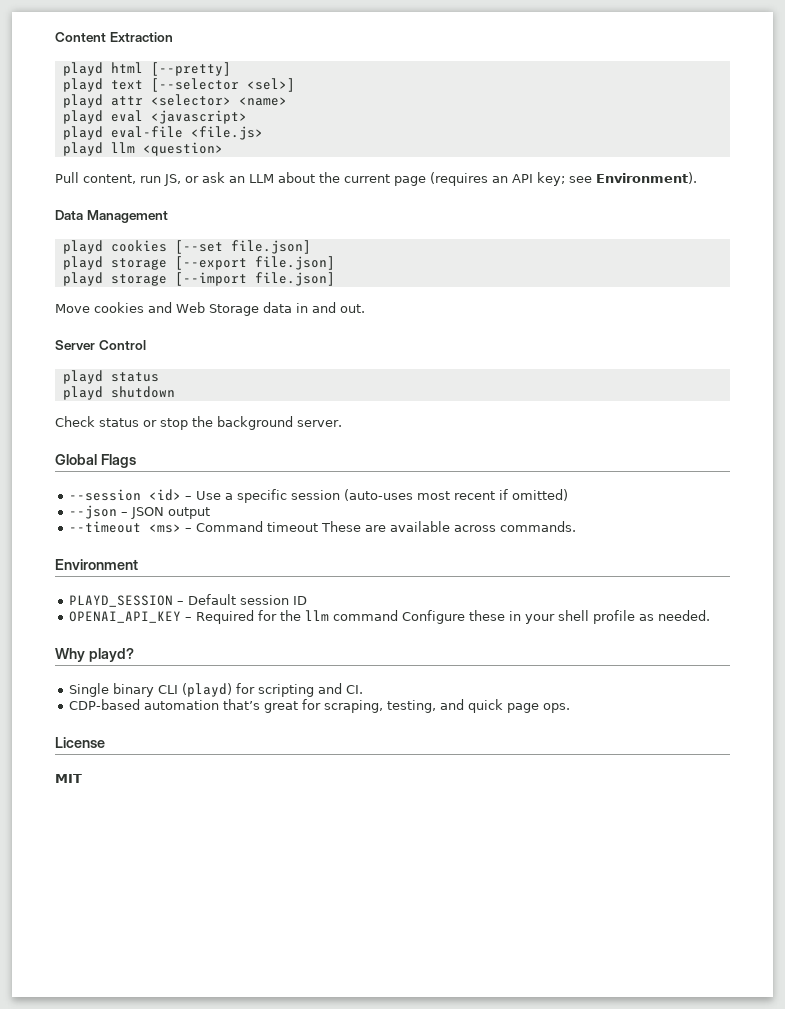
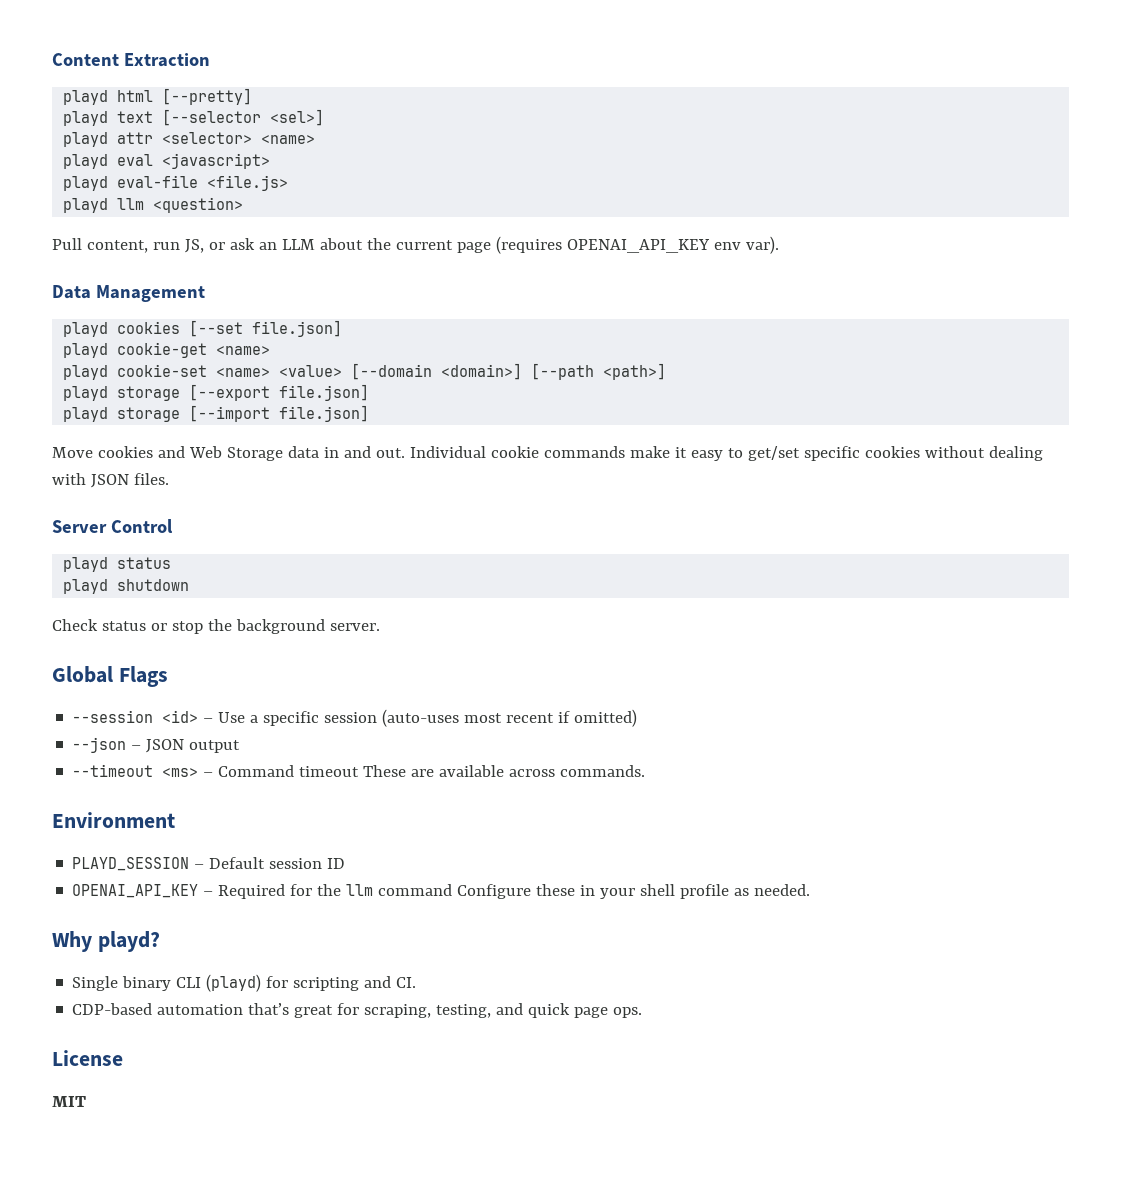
- Pull content, run JS, or ask an LLM about the current page (requires an API key; see Environment).
+ Pull content, run JS, or ask an LLM about the current page (requires OPENAI_API_KEY env var).
+ playd cookie-get <name>
+ playd cookie-set <name> <value> [--domain <domain>] [--path <path>]
+ Individual cookie commands make it easy to get/set specific cookies without dealing with JSON files.

